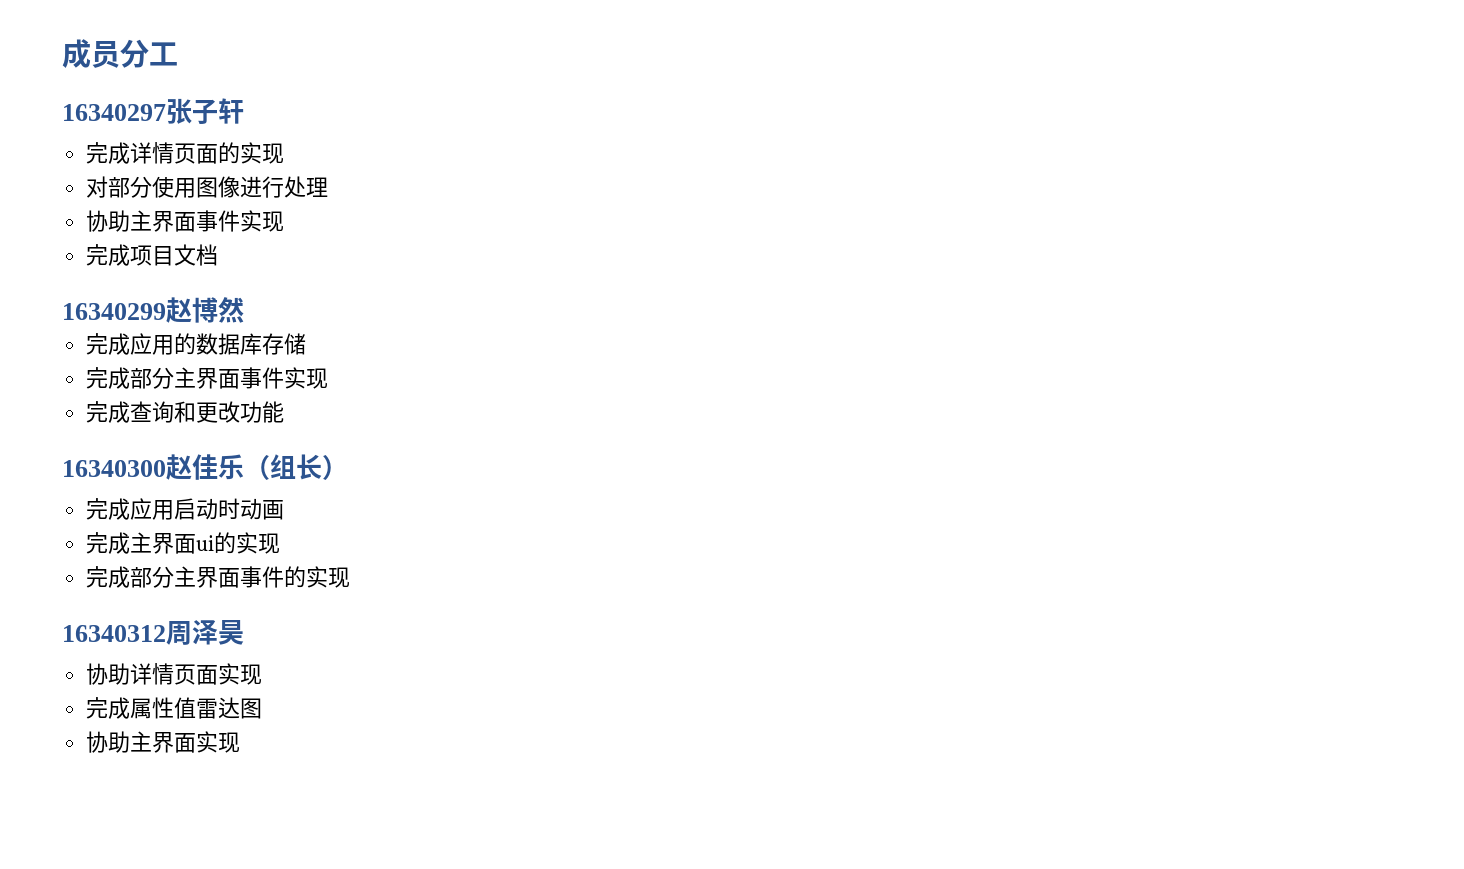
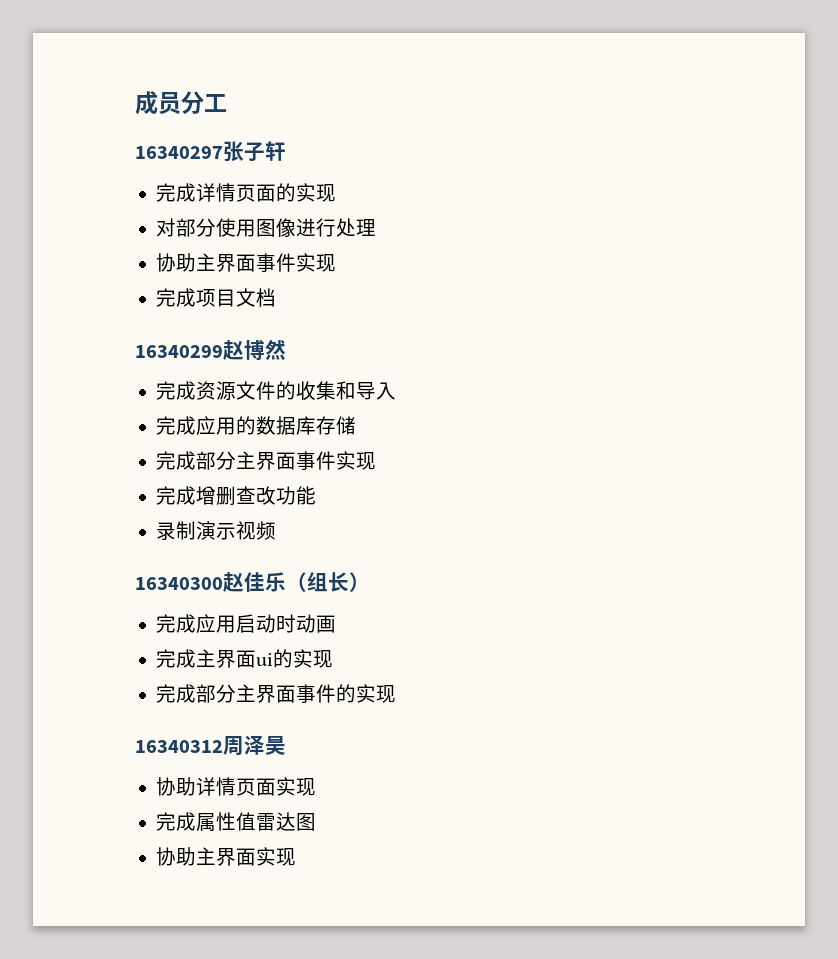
+ 完成资源文件的收集和导入
- 完成查询和更改功能
+ 完成增删查改功能
+ 录制演示视频

